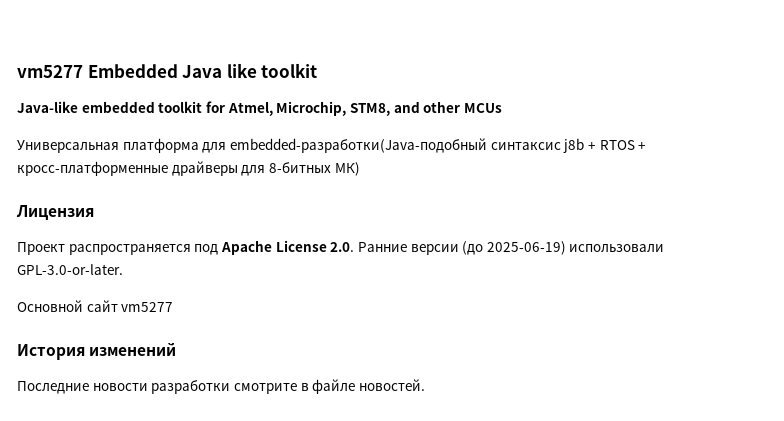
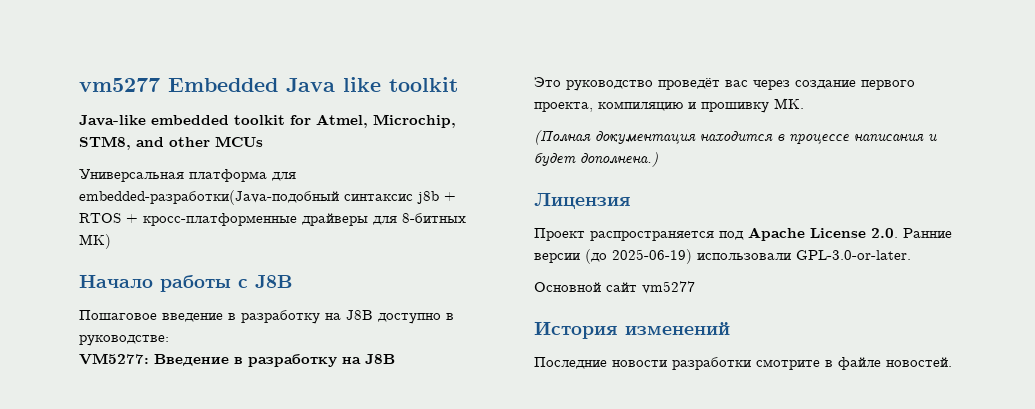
+ Начало работы с J8B
+ Пошаговое введение в разработку на J8B доступно в руководстве:
+ VM5277: Введение в разработку на J8B
+ Это руководство проведёт вас через создание первого проекта, компиляцию и прошивку МК.
+ (Полная документация находится в процессе написания и будет дополнена.)

